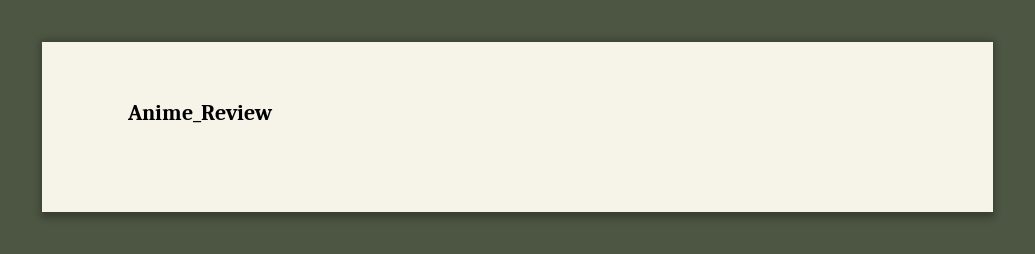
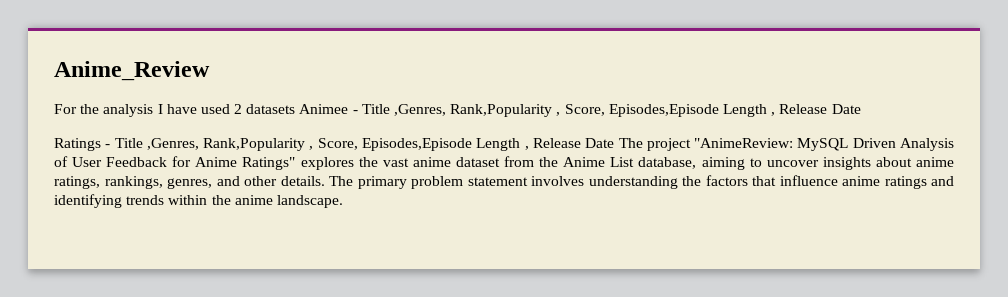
+ For the analysis I have used 2 datasets Animee - Title ,Genres, Rank,Popularity , Score, Episodes,Episode Length , Release Date
+ Ratings - Title ,Genres, Rank,Popularity , Score, Episodes,Episode Length , Release Date The project "AnimeReview: MySQL Driven Analysis of User Feedback for Anime Ratings" explores the vast anime dataset from the Anime List database, aiming to uncover insights about anime ratings, rankings, genres, and other details. The primary problem statement involves understanding the factors that influence anime ratings and identifying trends within the anime landscape.

